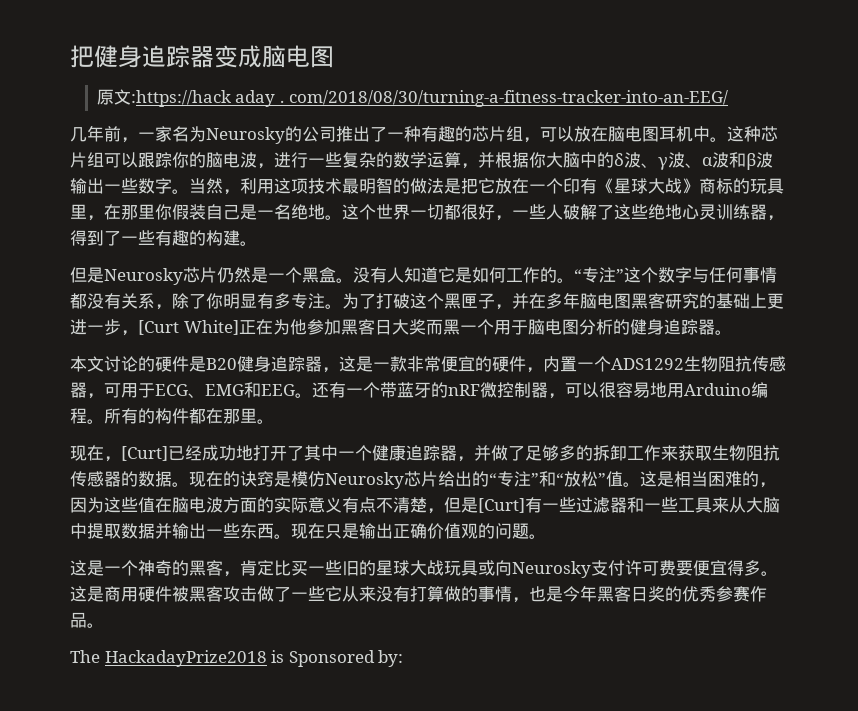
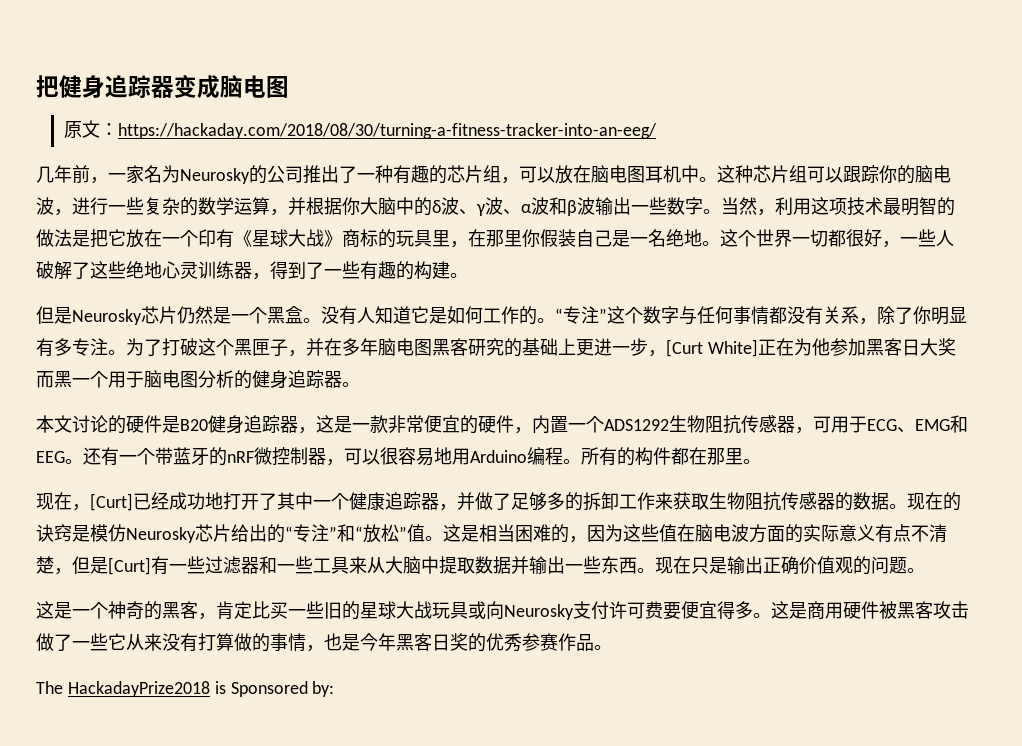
- 原文:https://hack aday . com/2018/08/30/turning-a-fitness-tracker-into-an-EEG/
+ 原文：https://hackaday.com/2018/08/30/turning-a-fitness-tracker-into-an-eeg/

